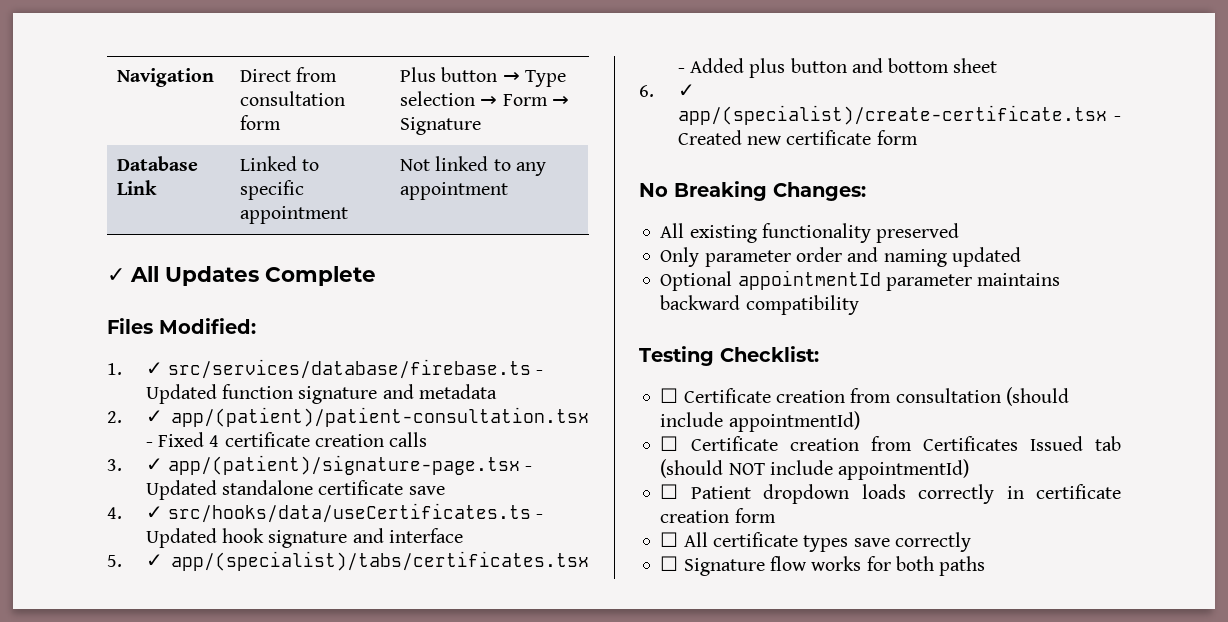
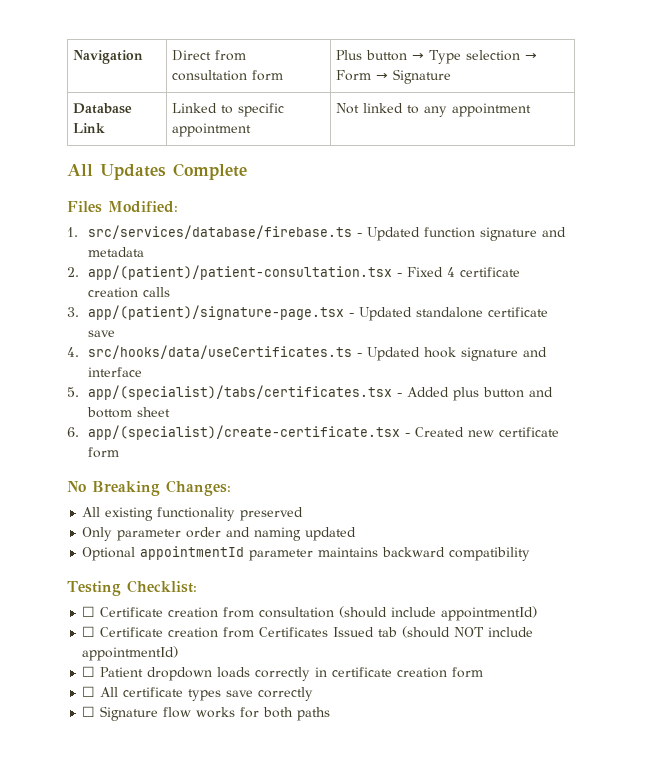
- ✓ All Updates Complete
+ All Updates Complete
- 1. ✓ src/services/database/firebase.ts - Updated function signature and metadata
+ 1. src/services/database/firebase.ts - Updated function signature and metadata
- 2. ✓ app/(patient)/patient-consultation.tsx - Fixed 4 certificate creation calls
+ 2. app/(patient)/patient-consultation.tsx - Fixed 4 certificate creation calls
- 3. ✓ app/(patient)/signature-page.tsx - Updated standalone certificate save
+ 3. app/(patient)/signature-page.tsx - Updated standalone certificate save
- 4. ✓ src/hooks/data/useCertificates.ts - Updated hook signature and interface
+ 4. src/hooks/data/useCertificates.ts - Updated hook signature and interface
- 5. ✓ app/(specialist)/tabs/certificates.tsx - Added plus button and bottom sheet
+ 5. app/(specialist)/tabs/certificates.tsx - Added plus button and bottom sheet
- 6. ✓ app/(specialist)/create-certificate.tsx - Created new certificate form
+ 6. app/(specialist)/create-certificate.tsx - Created new certificate form

